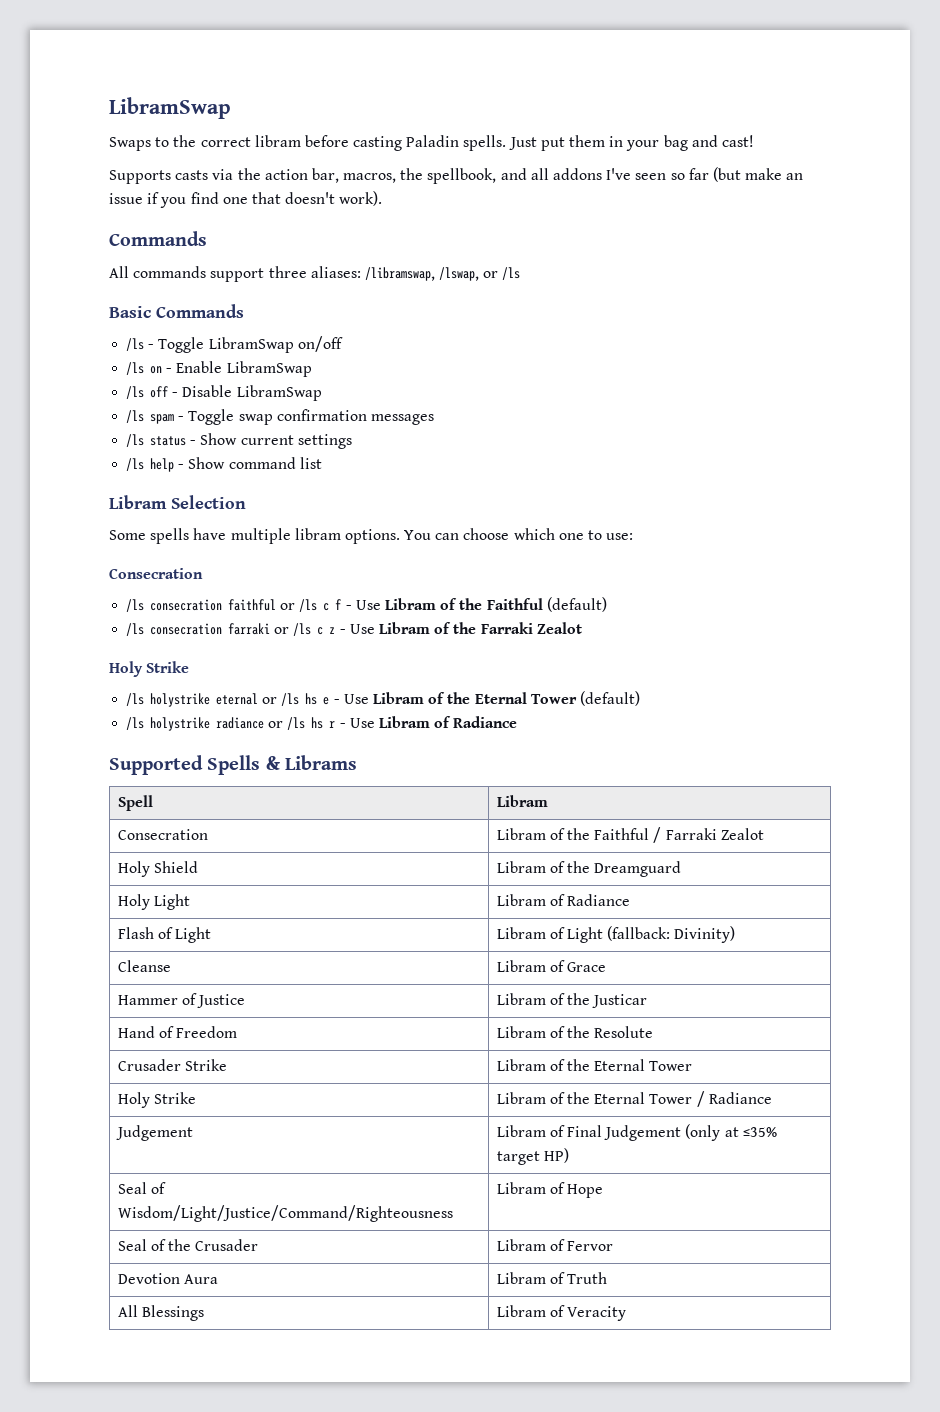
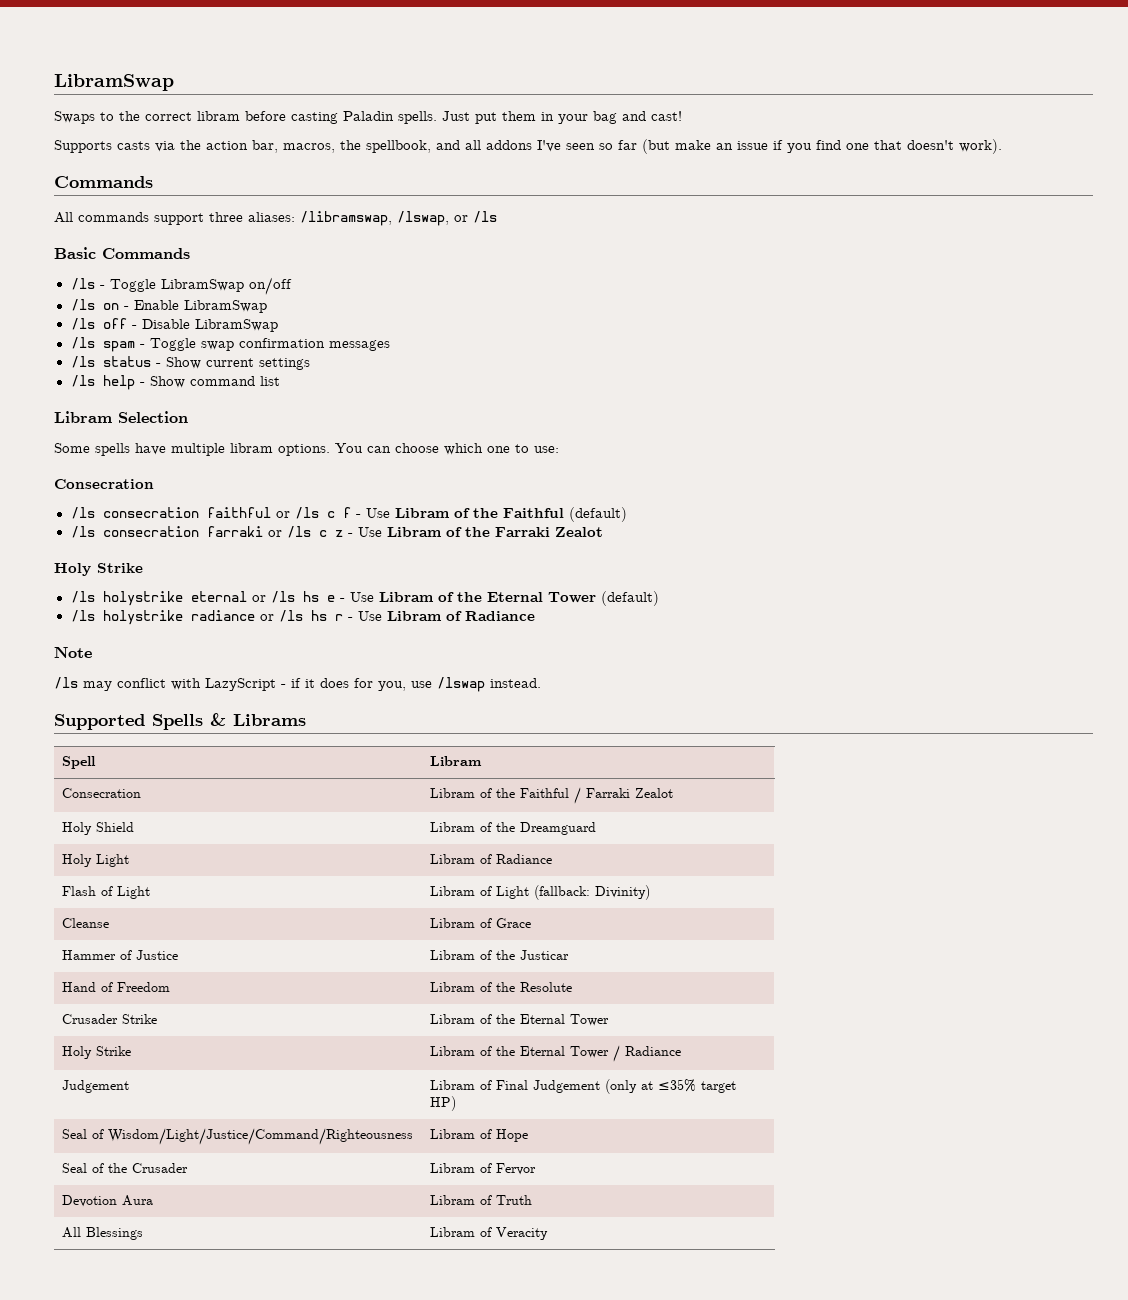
+ Note
+ /ls may conflict with LazyScript - if it does for you, use /lswap instead.

